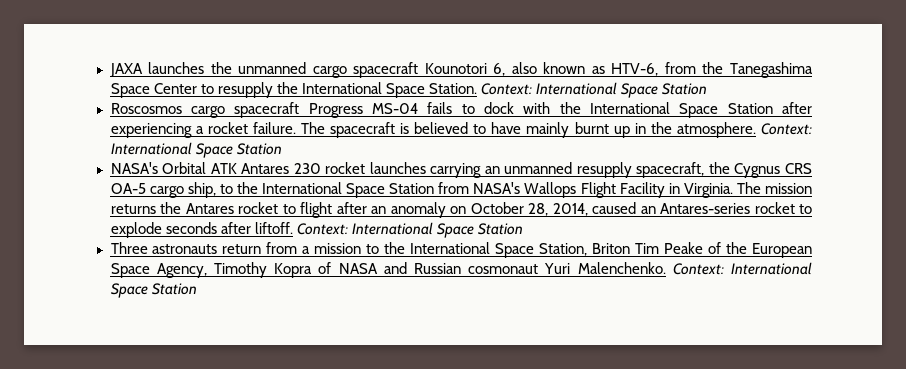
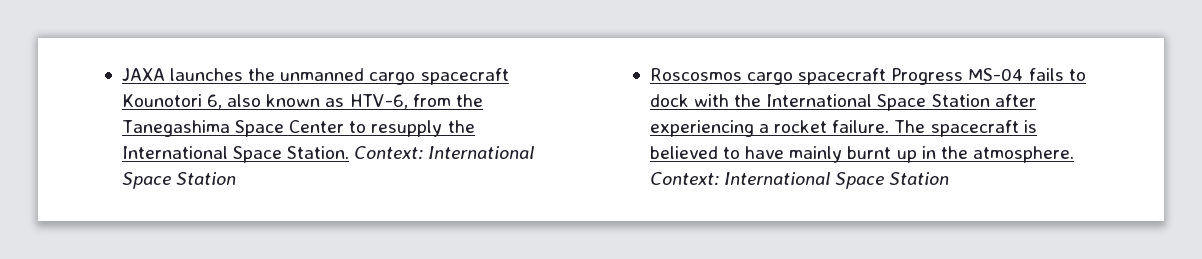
- NASA's Orbital ATK Antares 230 rocket launches carrying an unmanned resupply spacecraft, the Cygnus CRS OA-5 cargo ship, to the International Space Station from NASA's Wallops Flight Facility in Virginia. The mission returns the Antares rocket to flight after an anomaly on October 28, 2014, caused an Antares-series rocket to explode seconds after liftoff. Context: International Space Station
- Three astronauts return from a mission to the International Space Station, Briton Tim Peake of the European Space Agency, Timothy Kopra of NASA and Russian cosmonaut Yuri Malenchenko. Context: International Space Station

